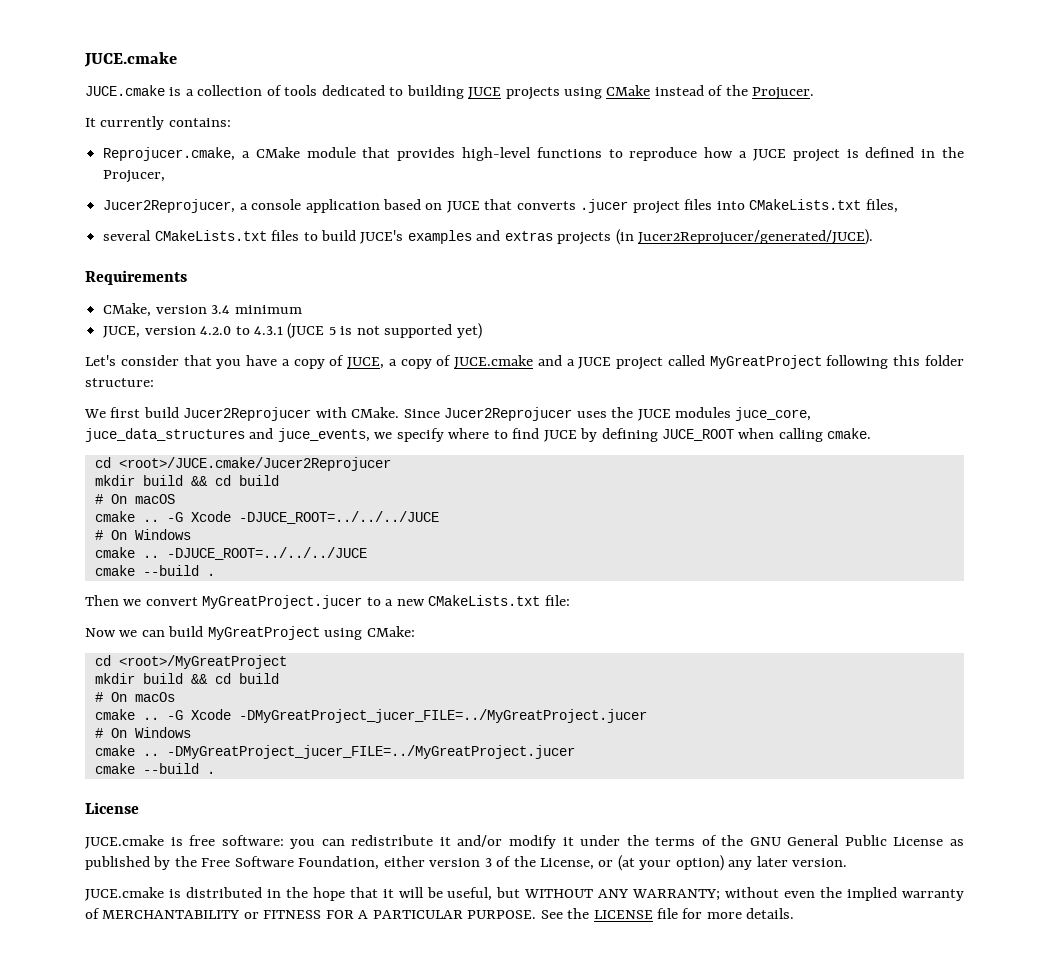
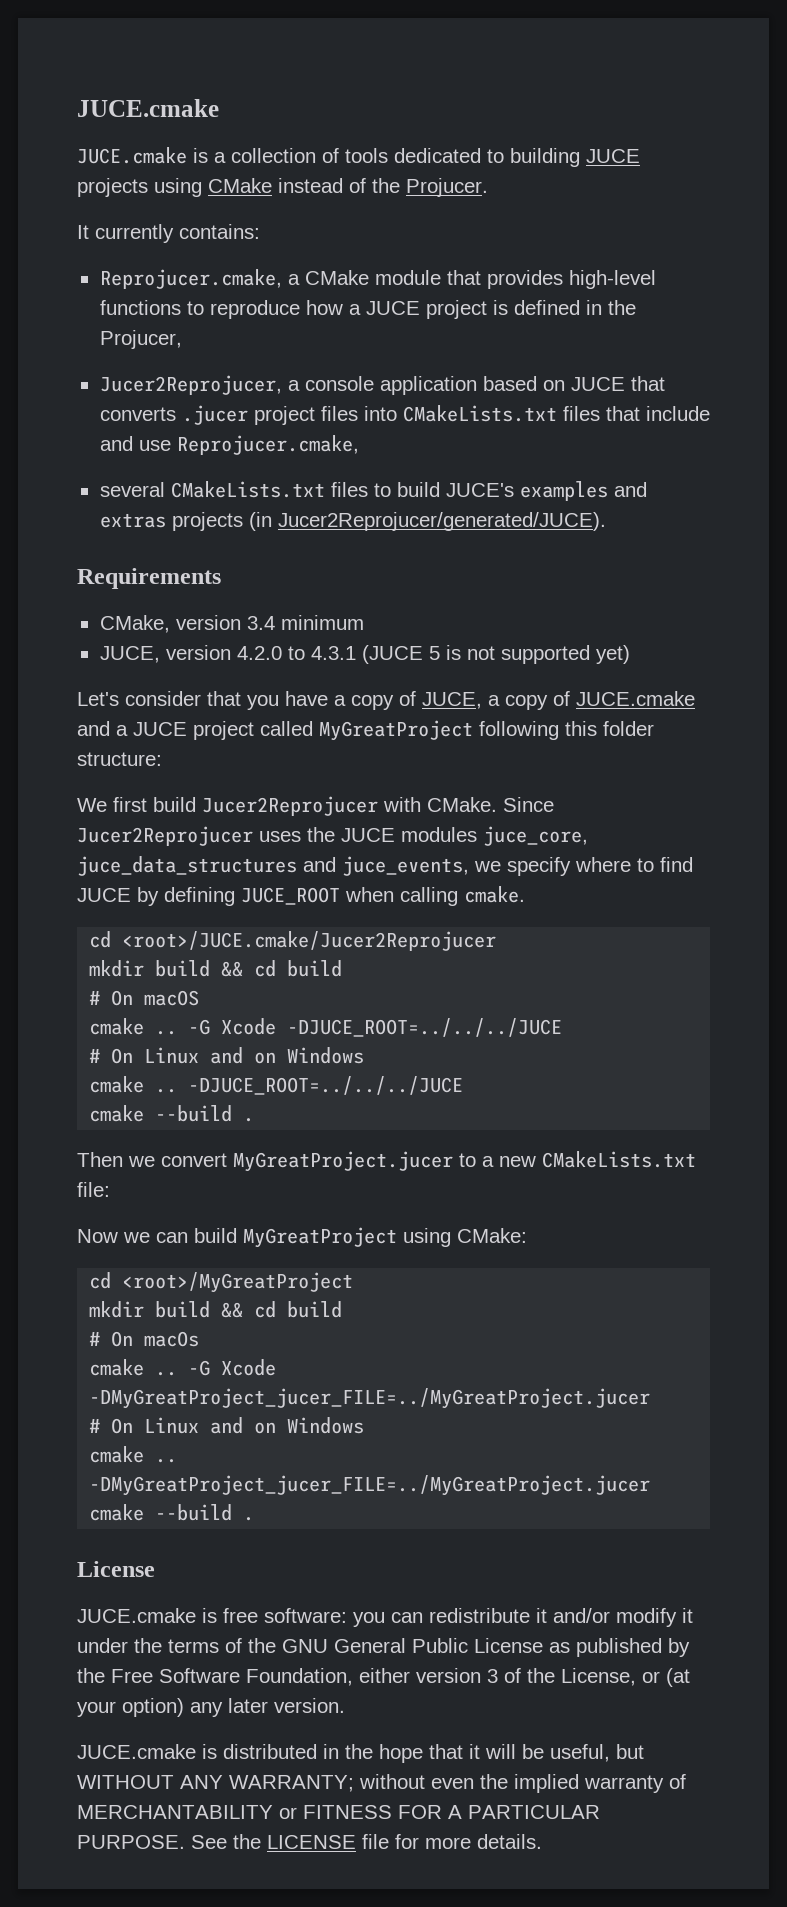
- Jucer2Reprojucer, a console application based on JUCE that converts .jucer project files into CMakeLists.txt files,
+ Jucer2Reprojucer, a console application based on JUCE that converts .jucer project files into CMakeLists.txt files that include and use Reprojucer.cmake,
  -G Xcode -DJUCE_ROOT=../../../JUCE
- # On Windows
+ # On Linux and on Windows
  -G Xcode -DMyGreatProject_jucer_FILE=../MyGreatProject.jucer
- # On Windows
+ # On Linux and on Windows

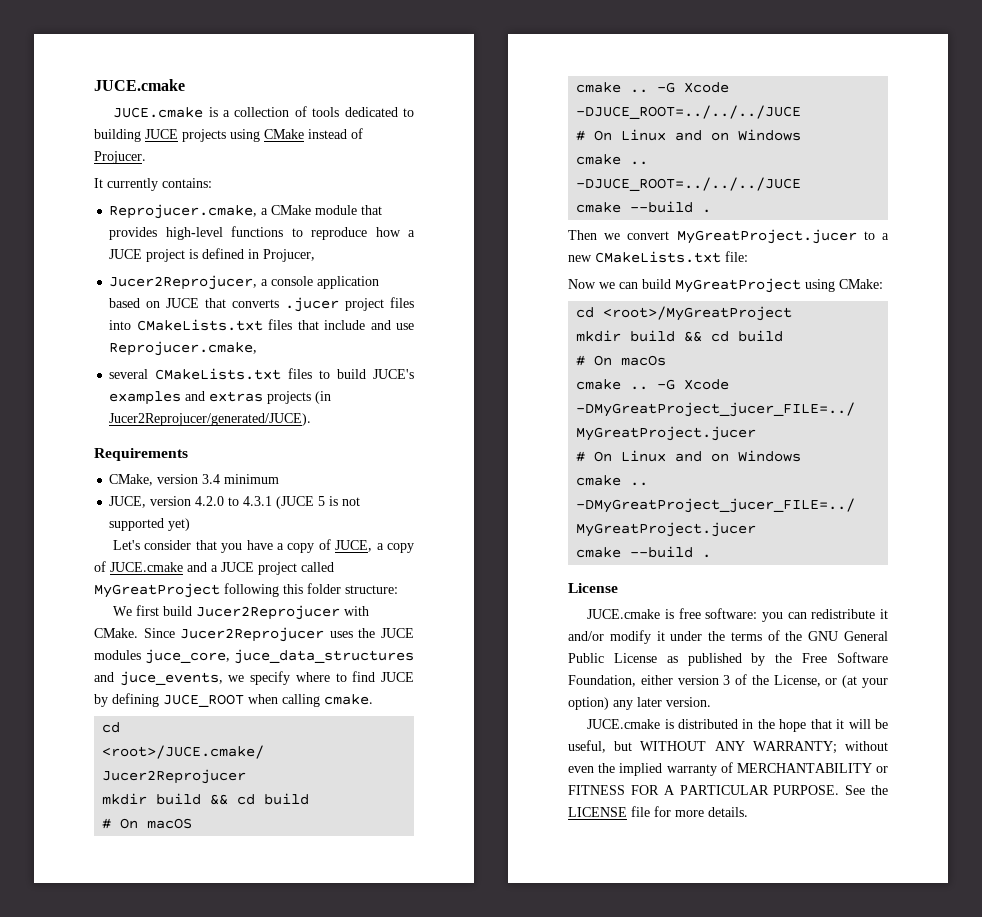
- JUCE.cmake is a collection of tools dedicated to building JUCE projects using CMake instead of the Projucer.
+ JUCE.cmake is a collection of tools dedicated to building JUCE projects using CMake instead of Projucer.
- Reprojucer.cmake, a CMake module that provides high-level functions to reproduce how a JUCE project is defined in the Projucer,
+ Reprojucer.cmake, a CMake module that provides high-level functions to reproduce how a JUCE project is defined in Projucer,

